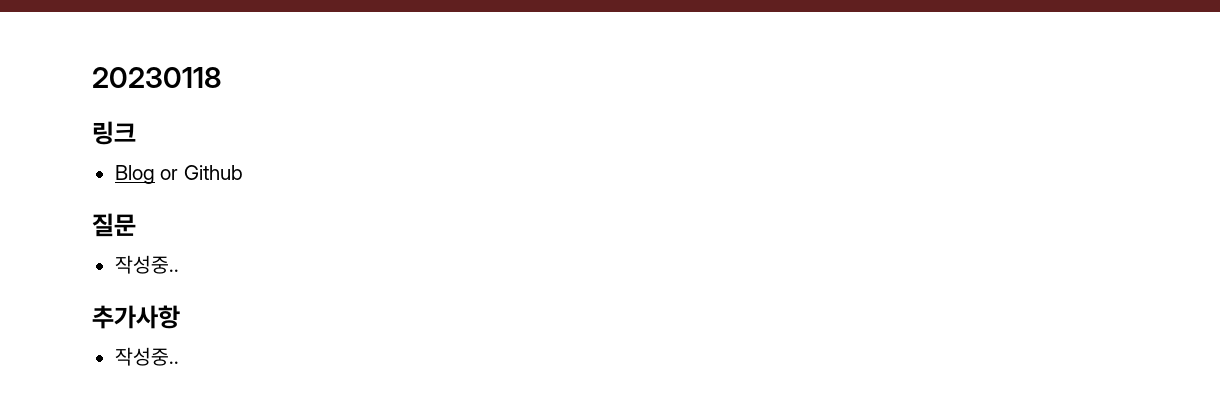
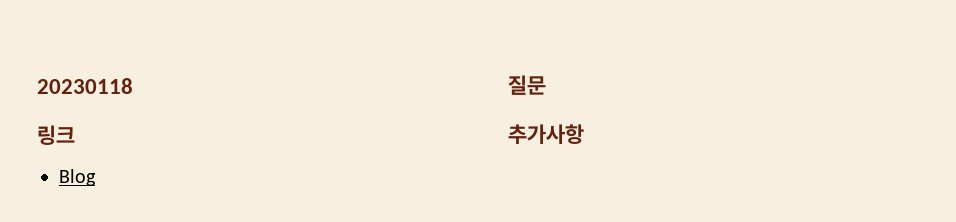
- Blog or Github
+ Blog
  질문
- 작성중..
  추가사항
- 작성중..

